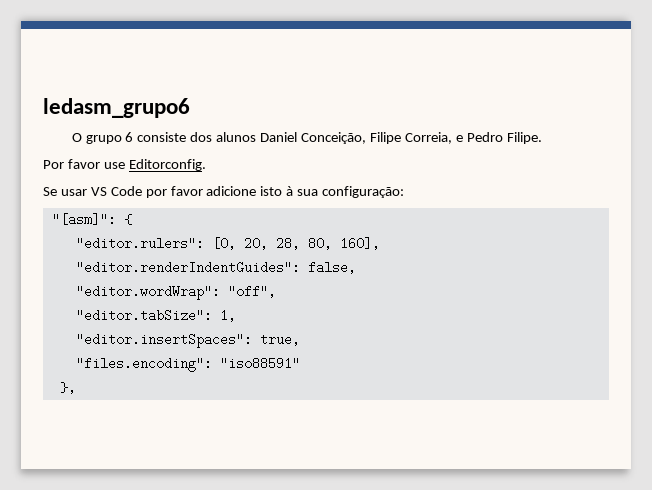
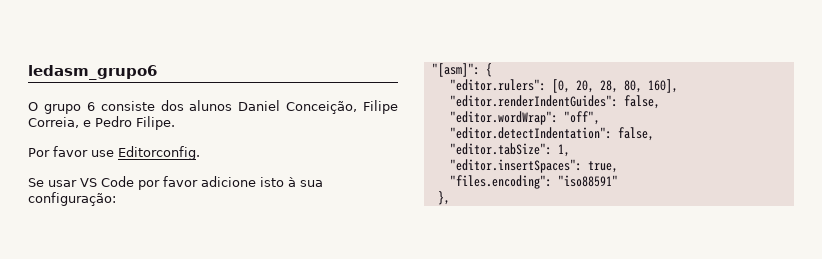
+ "editor.detectIndentation": false,

